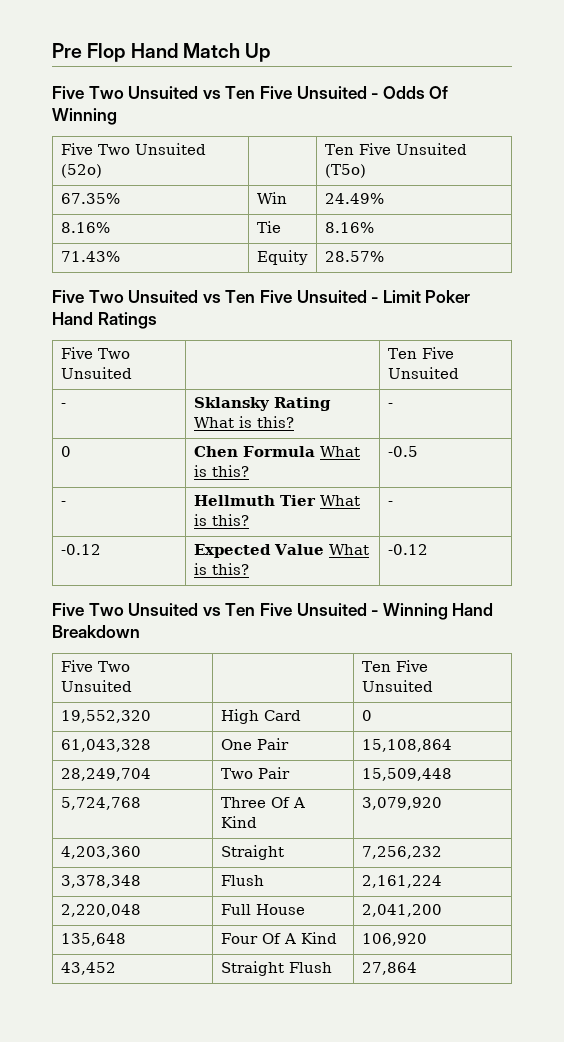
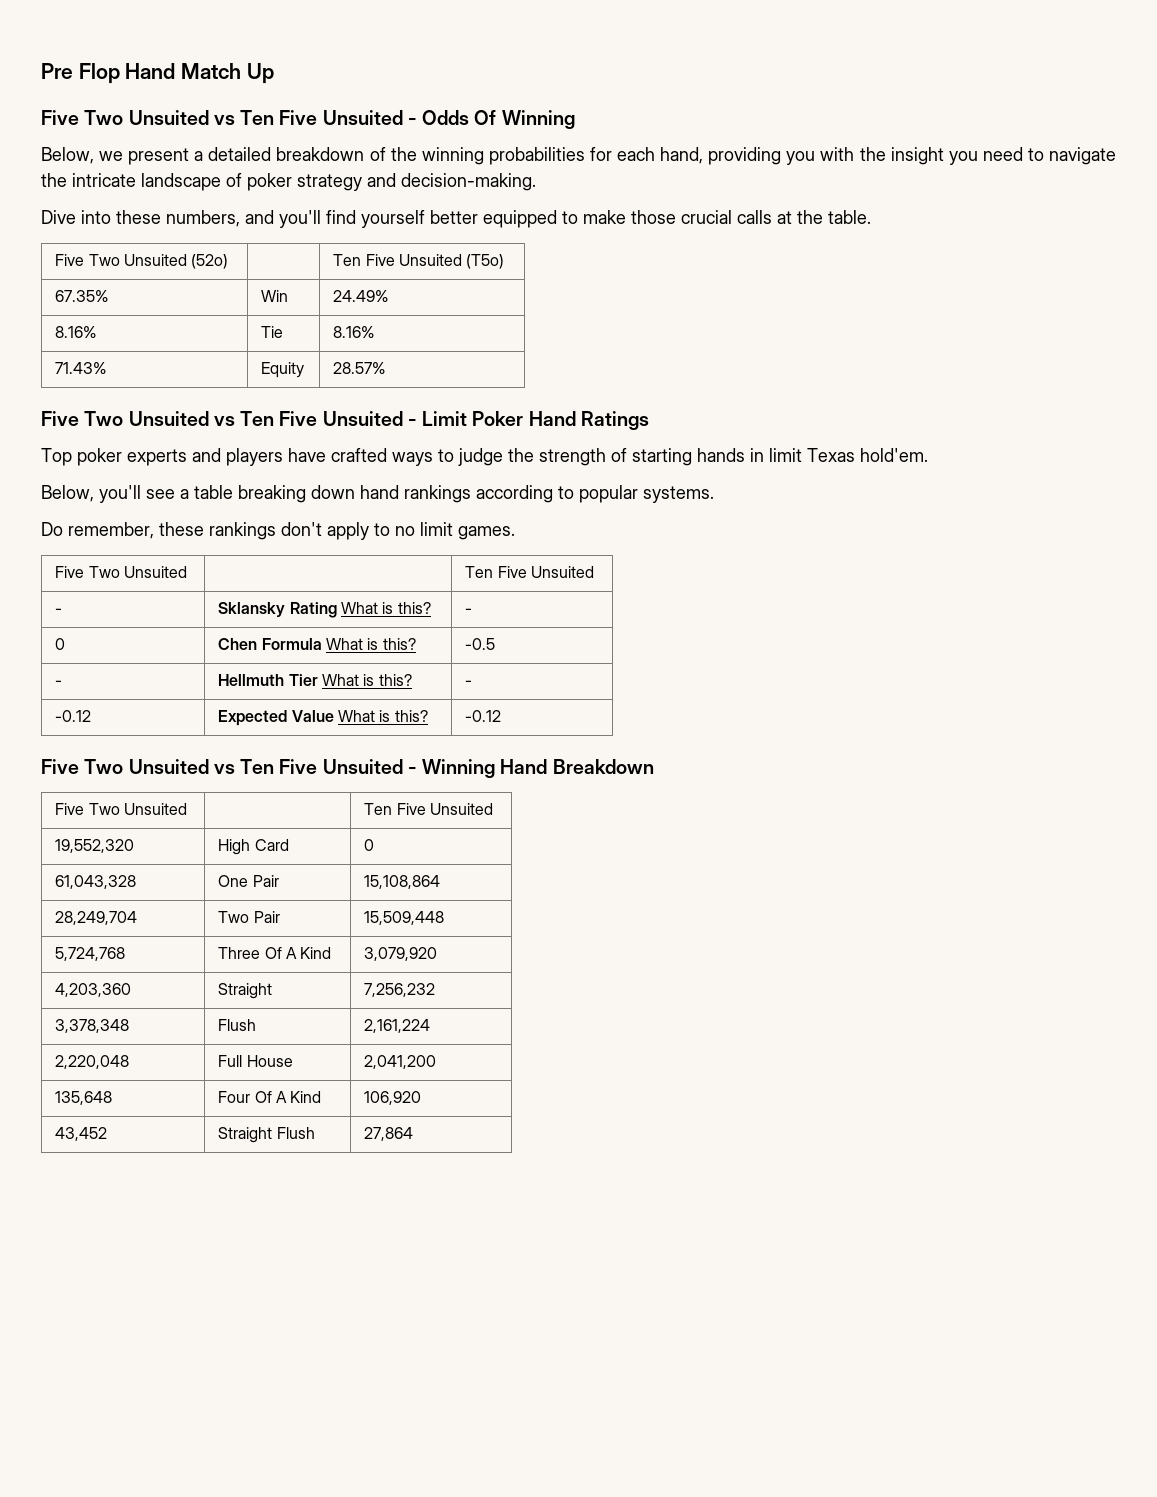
+ Below, we present a detailed breakdown of the winning probabilities for each hand, providing you with the insight you need to navigate the intricate landscape of poker strategy and decision-making.
+ Dive into these numbers, and you'll find yourself better equipped to make those crucial calls at the table.
+ Top poker experts and players have crafted ways to judge the strength of starting hands in limit Texas hold'em.
+ Below, you'll see a table breaking down hand rankings according to popular systems.
+ Do remember, these rankings don't apply to no limit games.

